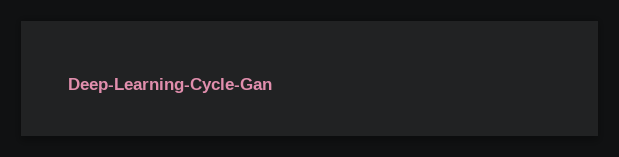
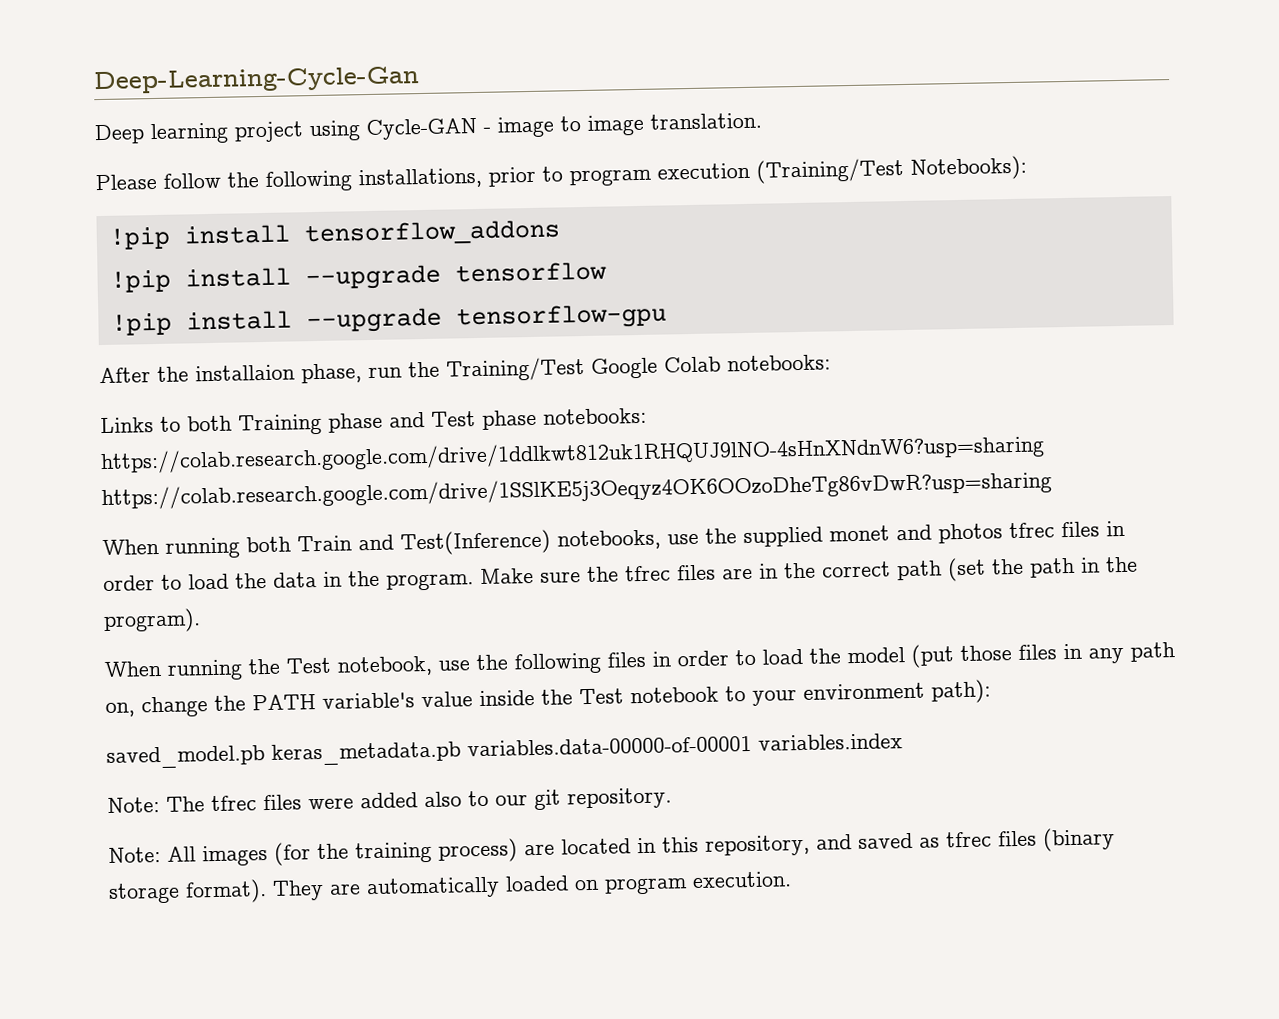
+ Deep learning project using Cycle-GAN - image to image translation.
+ Please follow the following installations, prior to program execution (Training/Test Notebooks):
+ !pip install tensorflow_addons
+ !pip install --upgrade tensorflow
+ !pip install --upgrade tensorflow-gpu
+ After the installaion phase, run the Training/Test Google Colab notebooks:
+ Links to both Training phase and Test phase notebooks: https://colab.research.google.com/drive/1ddlkwt812uk1RHQUJ9lNO-4sHnXNdnW6?usp=sharing https://colab.research.google.com/drive/1SSlKE5j3Oeqyz4OK6OOzoDheTg86vDwR?usp=sharing
+ When running both Train and Test(Inference) notebooks, use the supplied monet and photos tfrec files in order to load the data in the program. Make sure the tfrec files are in the correct path (set the path in the program).
+ When running the Test notebook, use the following files in order to load the model (put those files in any path on, change the PATH variable's value inside the Test notebook to your environment path):
+ saved_model.pb keras_metadata.pb variables.data-00000-of-00001 variables.index
+ Note: The tfrec files were added also to our git repository.
+ Note: All images (for the training process) are located in this repository, and saved as tfrec files (binary storage format). They are automatically loaded on program execution.

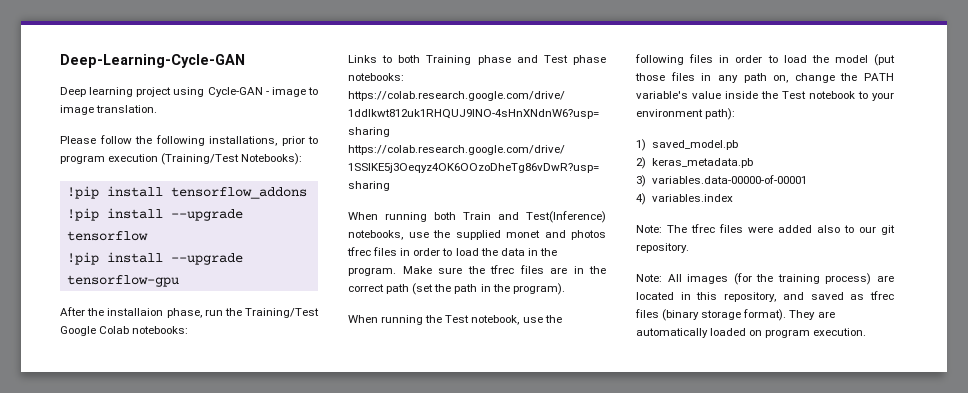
- Deep-Learning-Cycle-Gan
+ Deep-Learning-Cycle-GAN
- saved_model.pb keras_metadata.pb variables.data-00000-of-00001 variables.index
+ 1) saved_model.pb
+ 2) keras_metadata.pb
+ 3) variables.data-00000-of-00001
+ 4) variables.index

